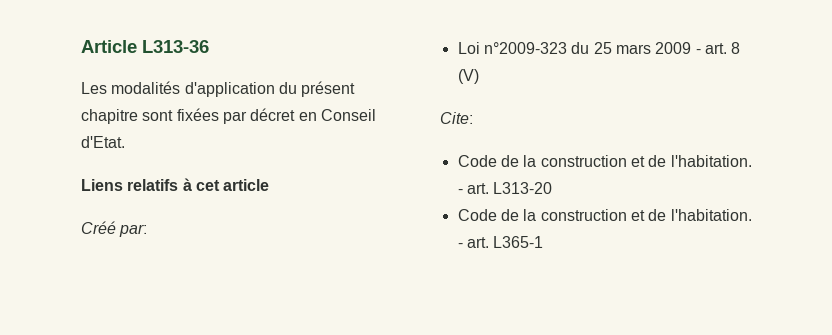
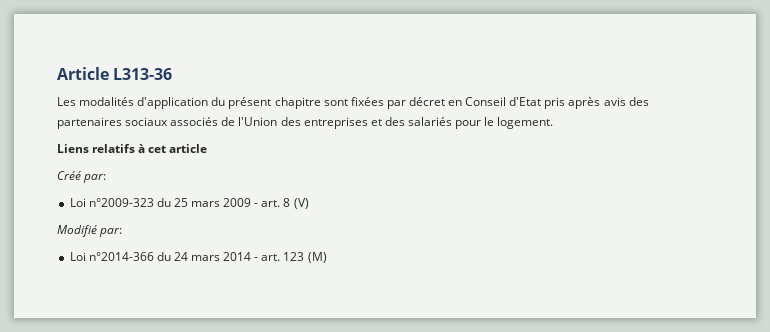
- Les modalités d'application du présent chapitre sont fixées par décret en Conseil d'Etat.
+ Les modalités d'application du présent chapitre sont fixées par décret en Conseil d'Etat pris après avis des partenaires sociaux associés de l'Union des entreprises et des salariés pour le logement.
- Cite:
- Code de la construction et de l'habitation. - art. L313-20
- Code de la construction et de l'habitation. - art. L365-1
+ Modifié par:
+ Loi n°2014-366 du 24 mars 2014 - art. 123 (M)

